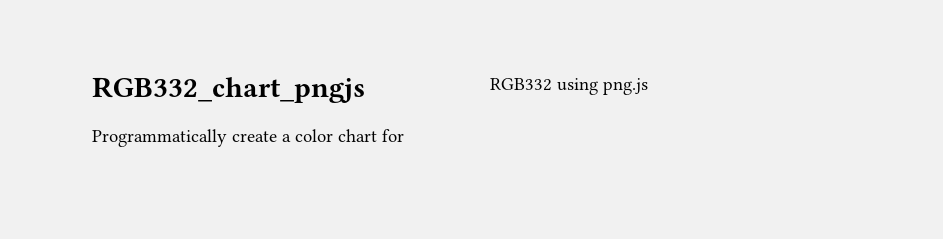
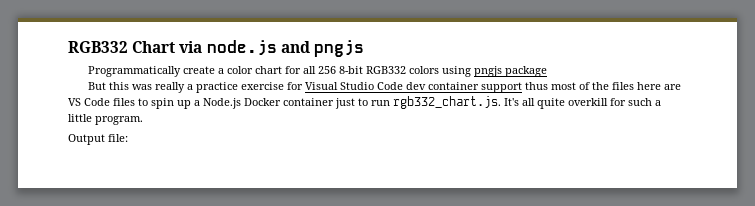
- RGB332_chart_pngjs
+ RGB332 Chart via node.js and pngjs
- Programmatically create a color chart for RGB332 using png.js
+ Programmatically create a color chart for all 256 8-bit RGB332 colors using pngjs package
+ But this was really a practice exercise for Visual Studio Code dev container support thus most of the files here are VS Code files to spin up a Node.js Docker container just to run rgb332_chart.js. It's all quite overkill for such a little program.
+ Output file:

